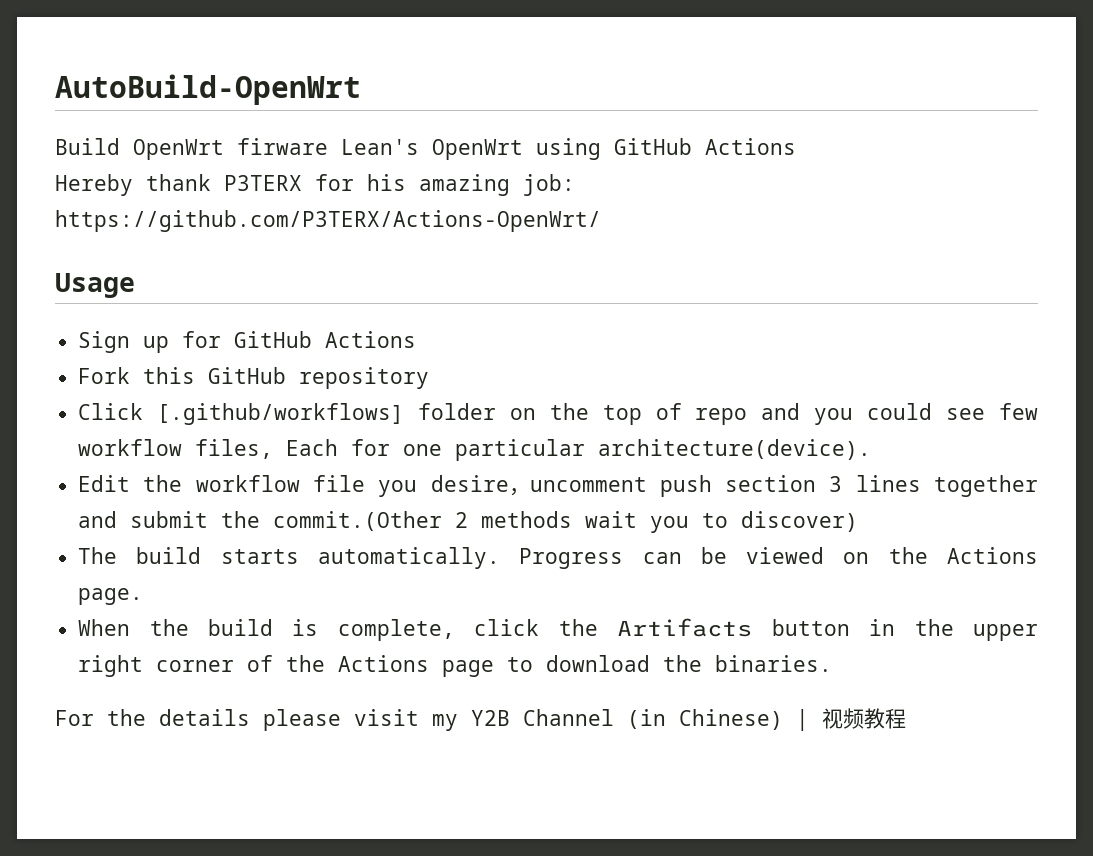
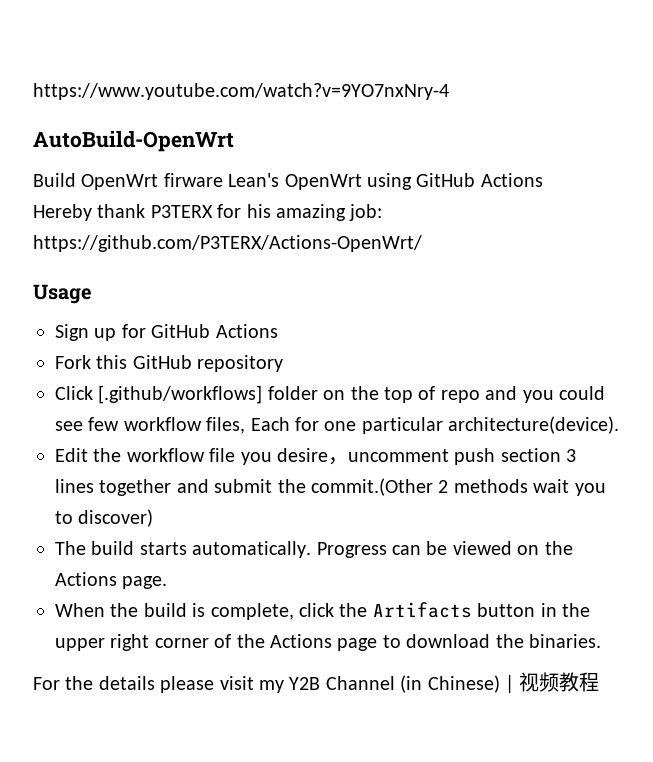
+ https://www.youtube.com/watch?v=9YO7nxNry-4

